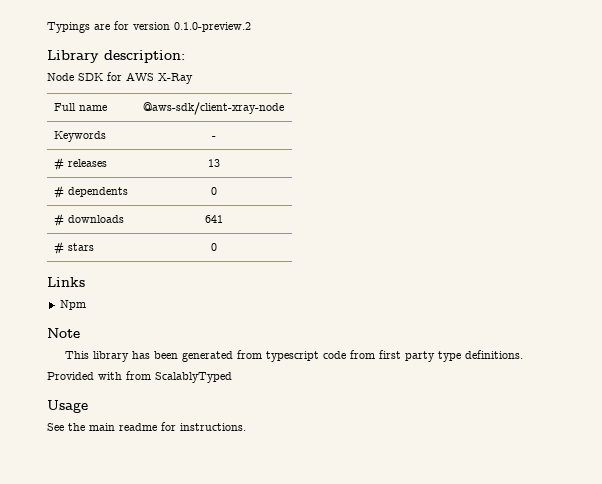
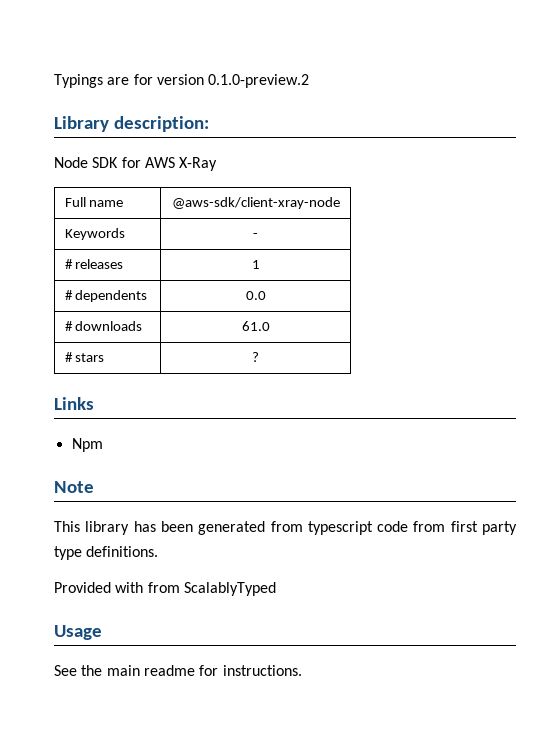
- # releases | 13
+ # releases | 1
- # dependents | 0
+ # dependents | 0.0
- # downloads | 641
+ # downloads | 61.0
- # stars | 0
+ # stars | ?

